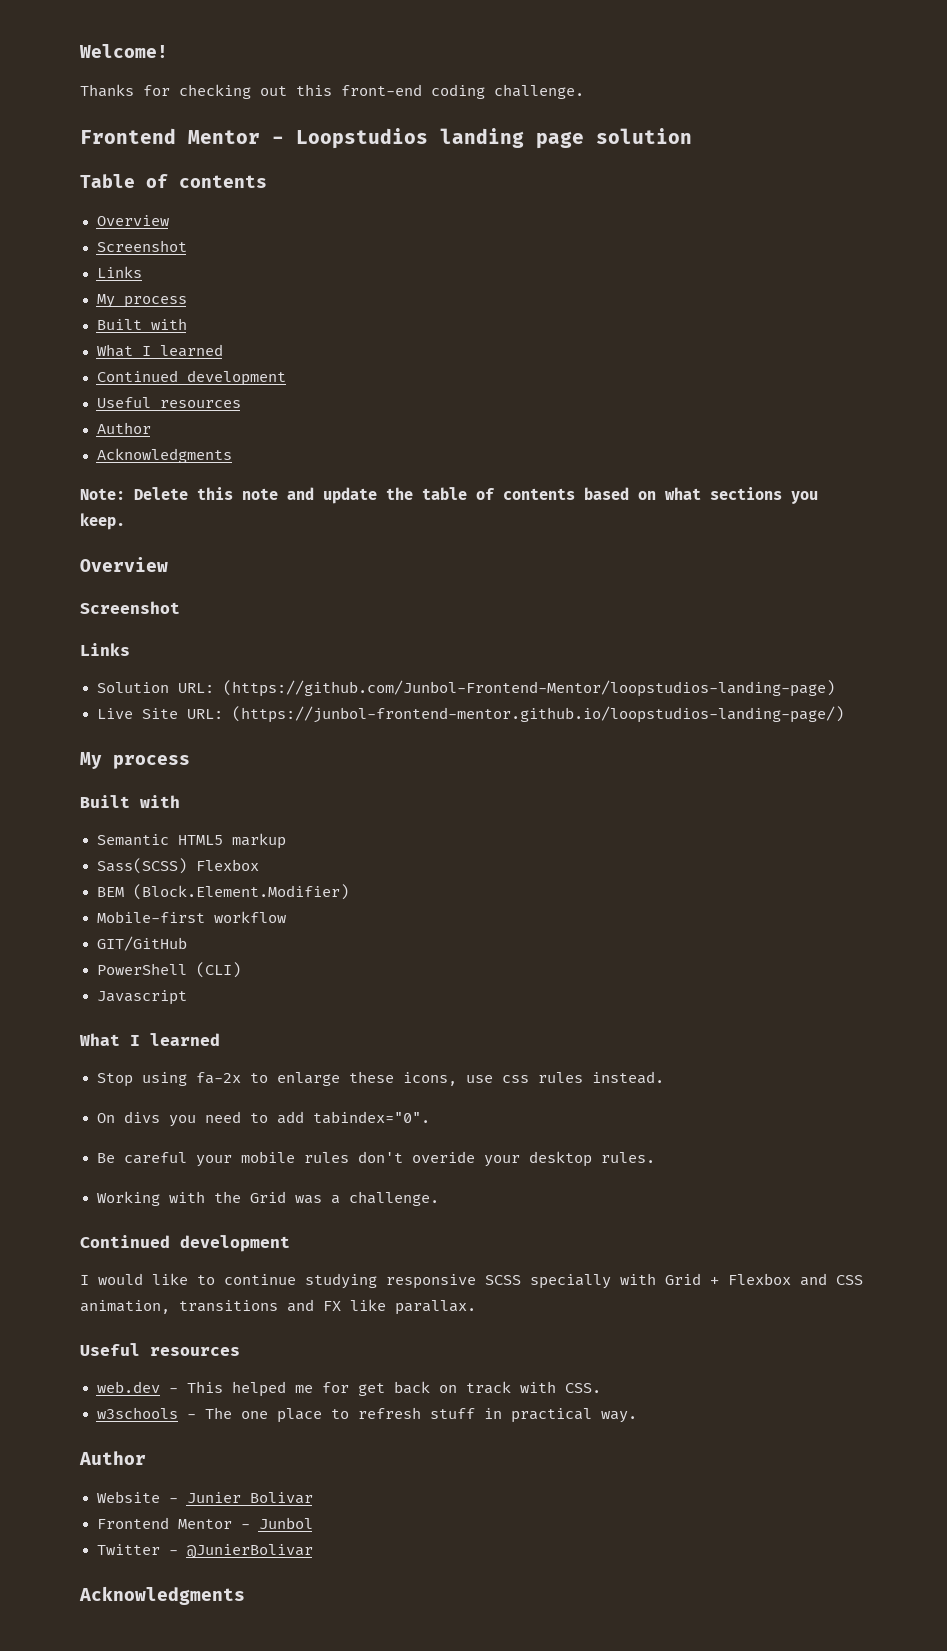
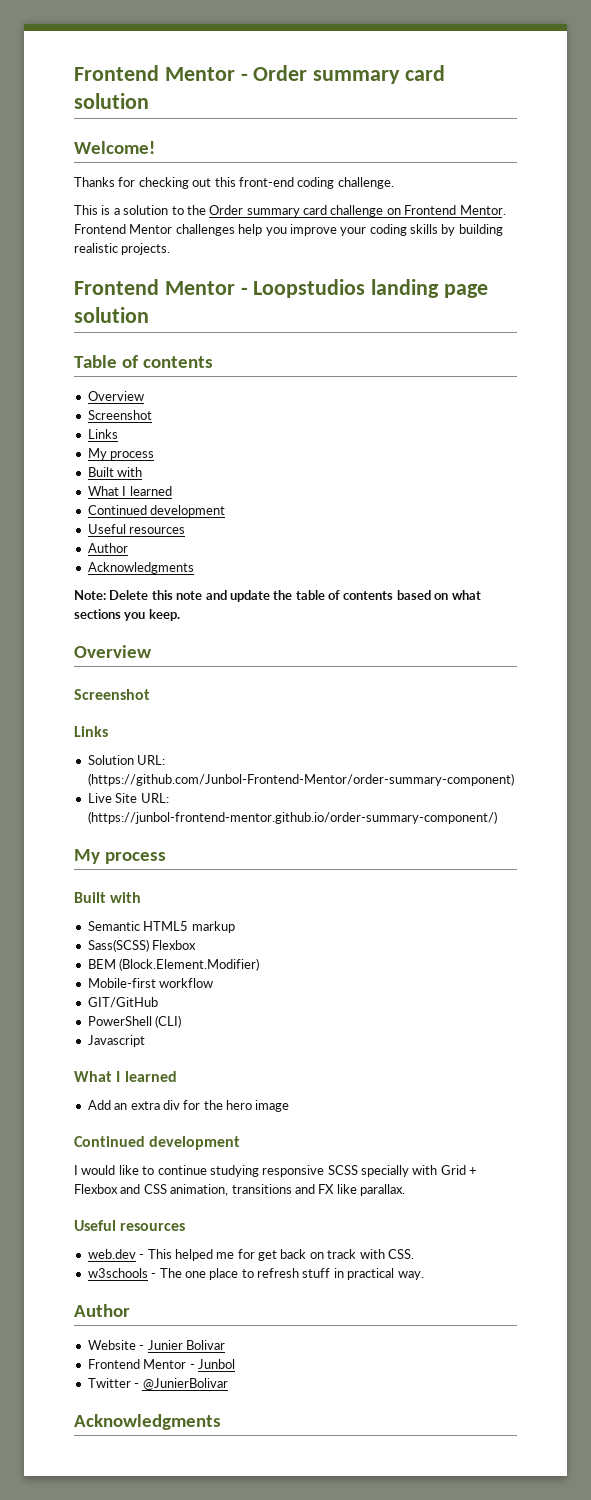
+ Frontend Mentor - Order summary card solution
+ This is a solution to the Order summary card challenge on Frontend Mentor. Frontend Mentor challenges help you improve your coding skills by building realistic projects.
- Solution URL: (https://github.com/Junbol-Frontend-Mentor/loopstudios-landing-page)
+ Solution URL: (https://github.com/Junbol-Frontend-Mentor/order-summary-component)
- Live Site URL: (https://junbol-frontend-mentor.github.io/loopstudios-landing-page/)
+ Live Site URL: (https://junbol-frontend-mentor.github.io/order-summary-component/)
- Stop using fa-2x to enlarge these icons, use css rules instead.
- On divs you need to add tabindex="0".
- Be careful your mobile rules don't overide your desktop rules.
- Working with the Grid was a challenge.
+ Add an extra div for the hero image

